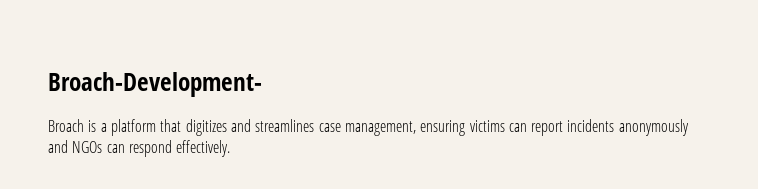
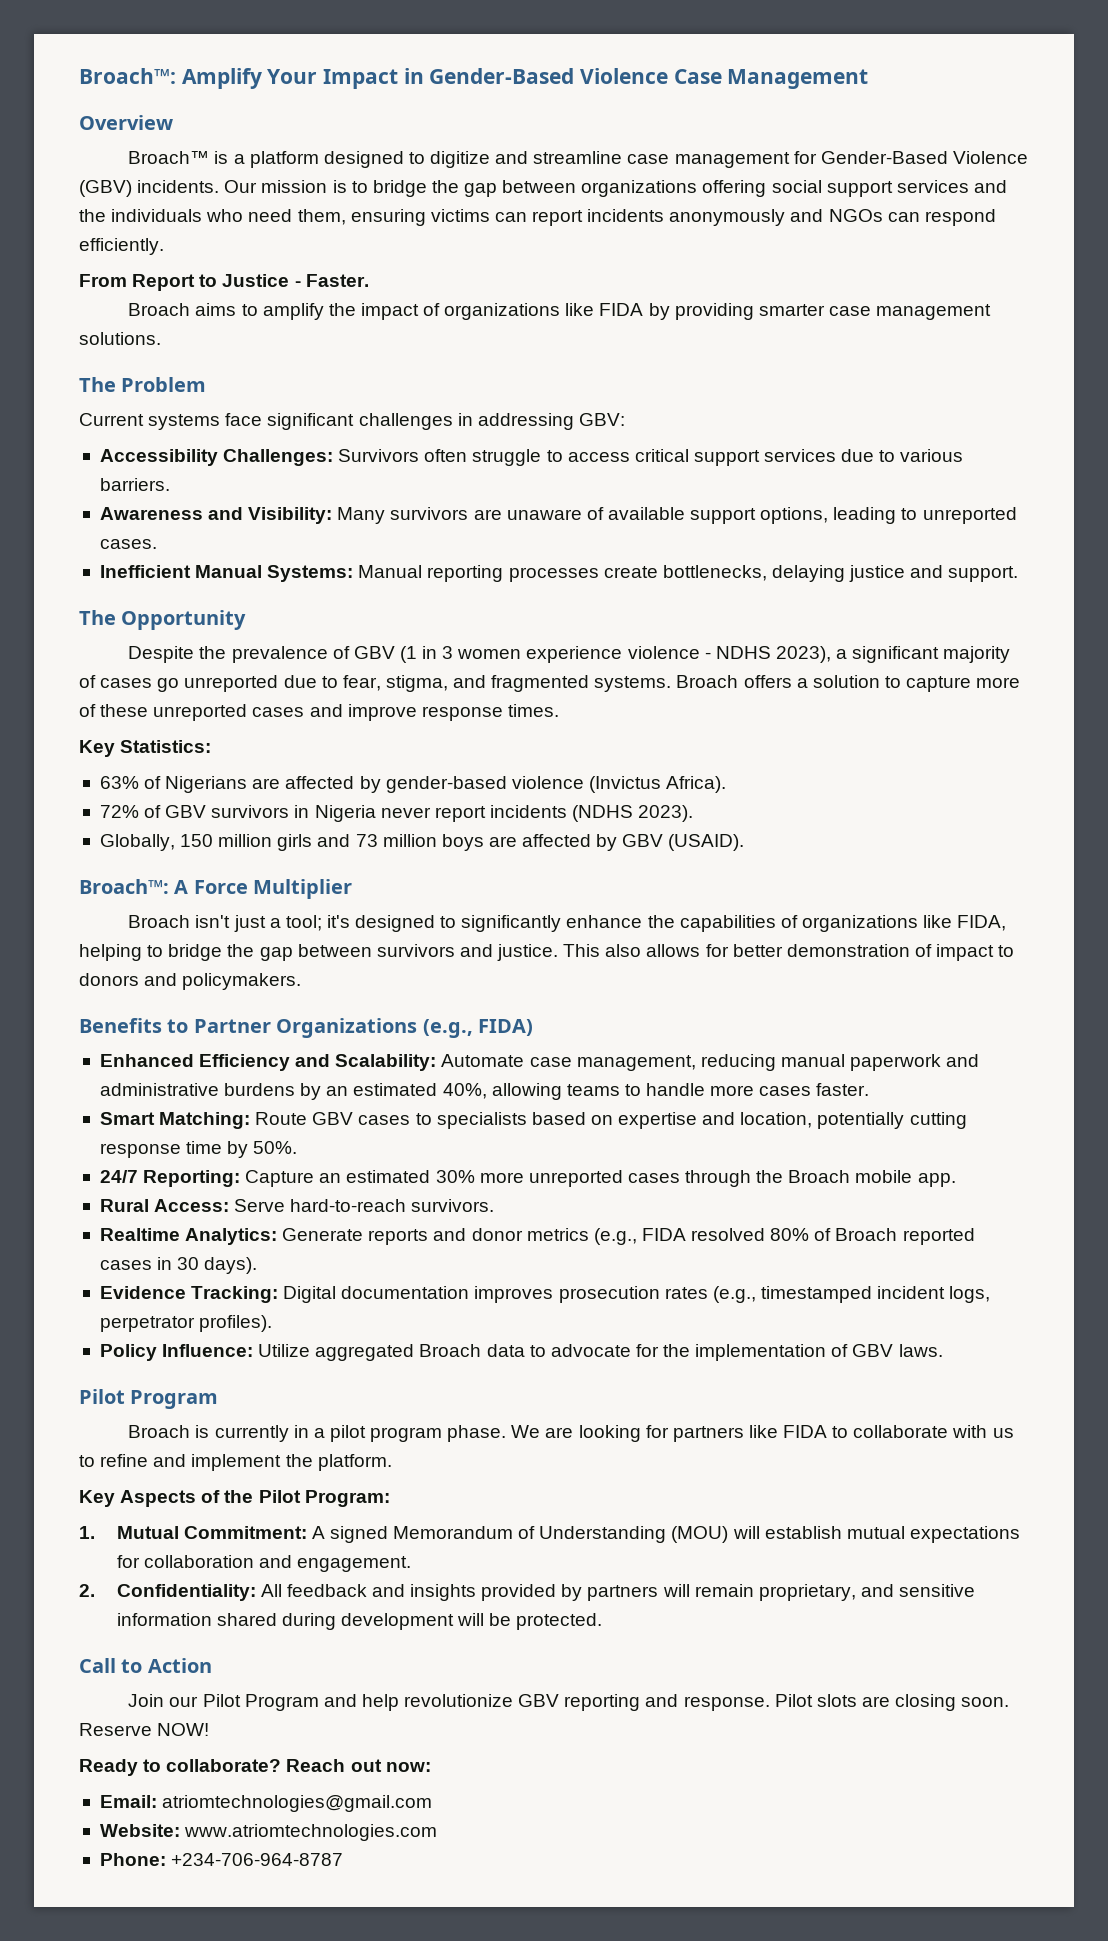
- Broach-Development-
- Broach is a platform that digitizes and streamlines case management, ensuring victims can report incidents anonymously and NGOs can respond effectively.
+ Broach™: Amplify Your Impact in Gender-Based Violence Case Management
+ Overview
+ Broach™ is a platform designed to digitize and streamline case management for Gender-Based Violence (GBV) incidents. Our mission is to bridge the gap between organizations offering social support services and the individuals who need them, ensuring victims can report incidents anonymously and NGOs can respond efficiently.
+ From Report to Justice - Faster.
+ Broach aims to amplify the impact of organizations like FIDA by providing smarter case management solutions.
+ The Problem
+ Current systems face significant challenges in addressing GBV:
+ Accessibility Challenges: Survivors often struggle to access critical support services due to various barriers.
+ Awareness and Visibility: Many survivors are unaware of available support options, leading to unreported cases.
+ Inefficient Manual Systems: Manual reporting processes create bottlenecks, delaying justice and support.
+ The Opportunity
+ Despite the prevalence of GBV (1 in 3 women experience violence - NDHS 2023), a significant majority of cases go unreported due to fear, stigma, and fragmented systems. Broach offers a solution to capture more of these unreported cases and improve response times.
+ Key Statistics:
+ 63% of Nigerians are affected by gender-based violence (Invictus Africa).
+ 72% of GBV survivors in Nigeria never report incidents (NDHS 2023).
+ Globally, 150 million girls and 73 million boys are affected by GBV (USAID).
+ Broach™: A Force Multiplier
+ Broach isn't just a tool; it's designed to significantly enhance the capabilities of organizations like FIDA, helping to bridge the gap between survivors and justice. This also allows for better demonstration of impact to donors and policymakers.
+ Benefits to Partner Organizations (e.g., FIDA)
+ Enhanced Efficiency and Scalability: Automate case management, reducing manual paperwork and administrative burdens by an estimated 40%, allowing teams to handle more cases faster.
+ Smart Matching: Route GBV cases to specialists based on expertise and location, potentially cutting response time by 50%.
+ 24/7 Reporting: Capture an estimated 30% more unreported cases through the Broach mobile app.
+ Rural Access: Serve hard-to-reach survivors.
+ Realtime Analytics: Generate reports and donor metrics (e.g., FIDA resolved 80% of Broach reported cases in 30 days).
+ Evidence Tracking: Digital documentation improves prosecution rates (e.g., timestamped incident logs, perpetrator profiles).
+ Policy Influence: Utilize aggregated Broach data to advocate for the implementation of GBV laws.
+ Pilot Program
+ Broach is currently in a pilot program phase. We are looking for partners like FIDA to collaborate with us to refine and implement the platform.
+ Key Aspects of the Pilot Program:
+ 1. Mutual Commitment: A signed Memorandum of Understanding (MOU) will establish mutual expectations for collaboration and engagement.
+ 2. Confidentiality: All feedback and insights provided by partners will remain proprietary, and sensitive information shared during development will be protected.
+ Call to Action
+ Join our Pilot Program and help revolutionize GBV reporting and response. Pilot slots are closing soon. Reserve NOW!
+ Ready to collaborate? Reach out now:
+ Email: atriomtechnologies@gmail.com
+ Website: www.atriomtechnologies.com
+ Phone: +234-706-964-8787

